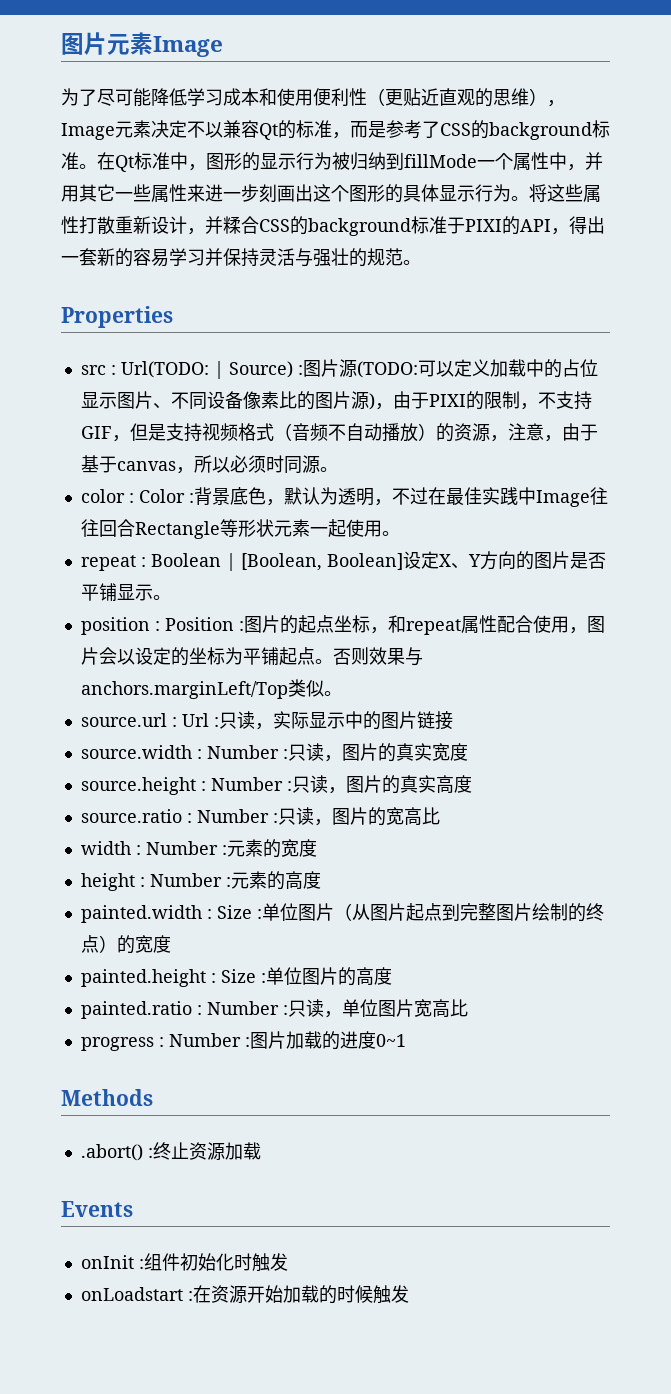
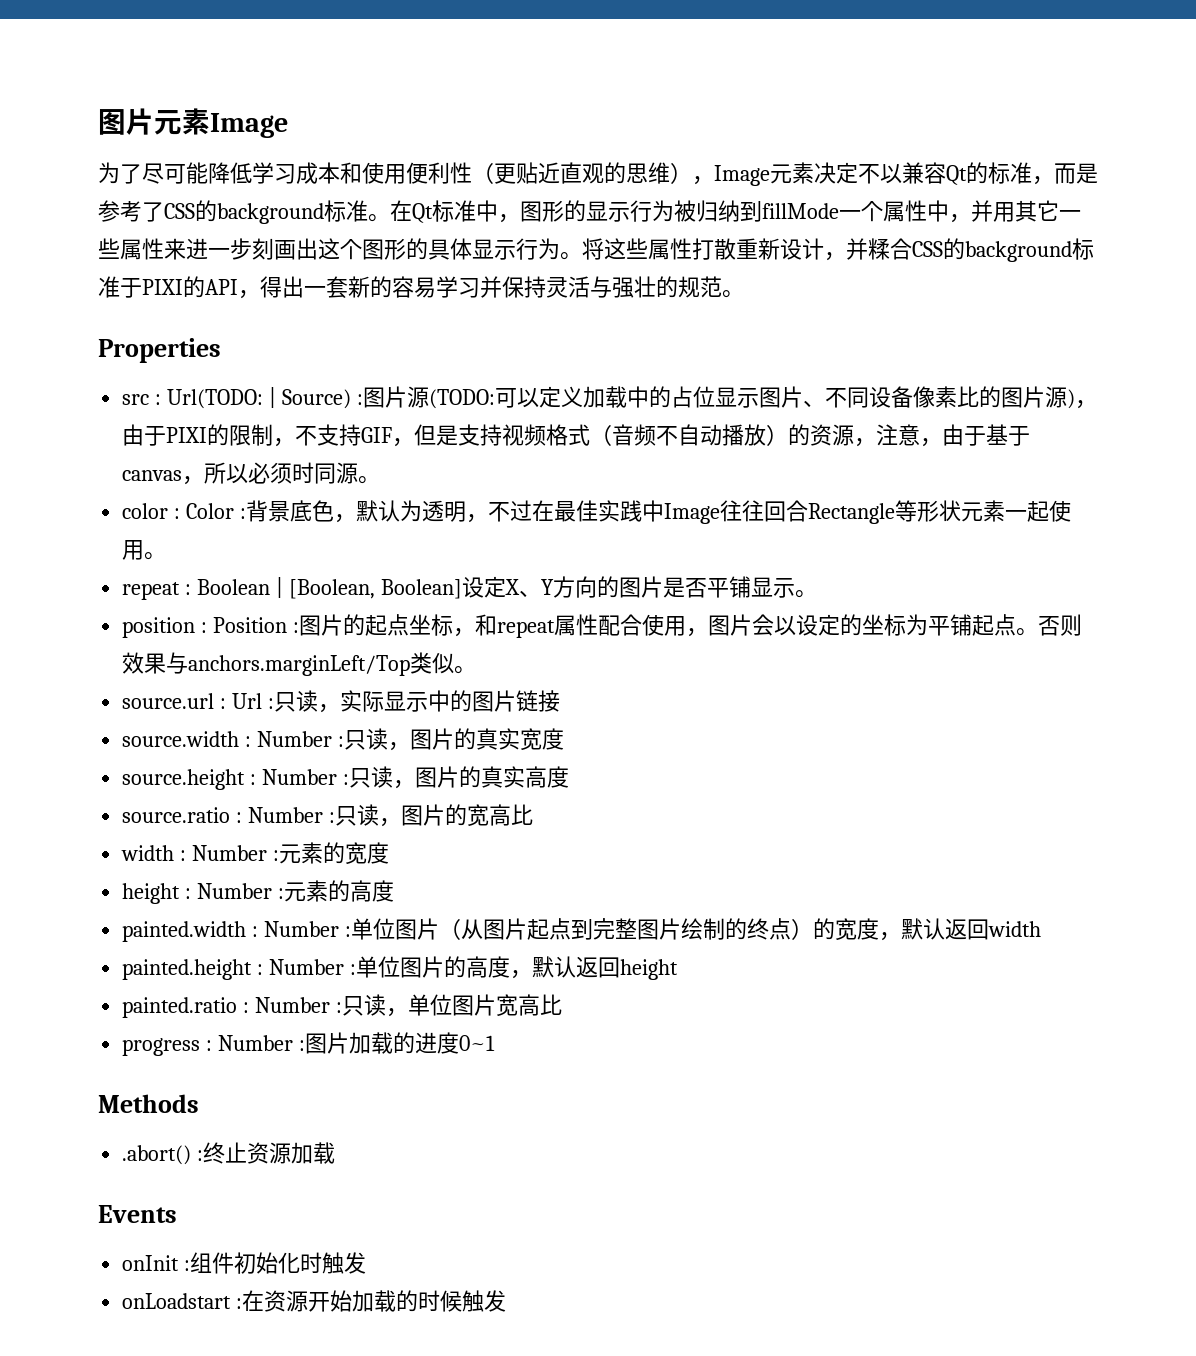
- painted.width : Size :单位图片（从图片起点到完整图片绘制的终点）的宽度
+ painted.width : Number :单位图片（从图片起点到完整图片绘制的终点）的宽度，默认返回width
- painted.height : Size :单位图片的高度
+ painted.height : Number :单位图片的高度，默认返回height

